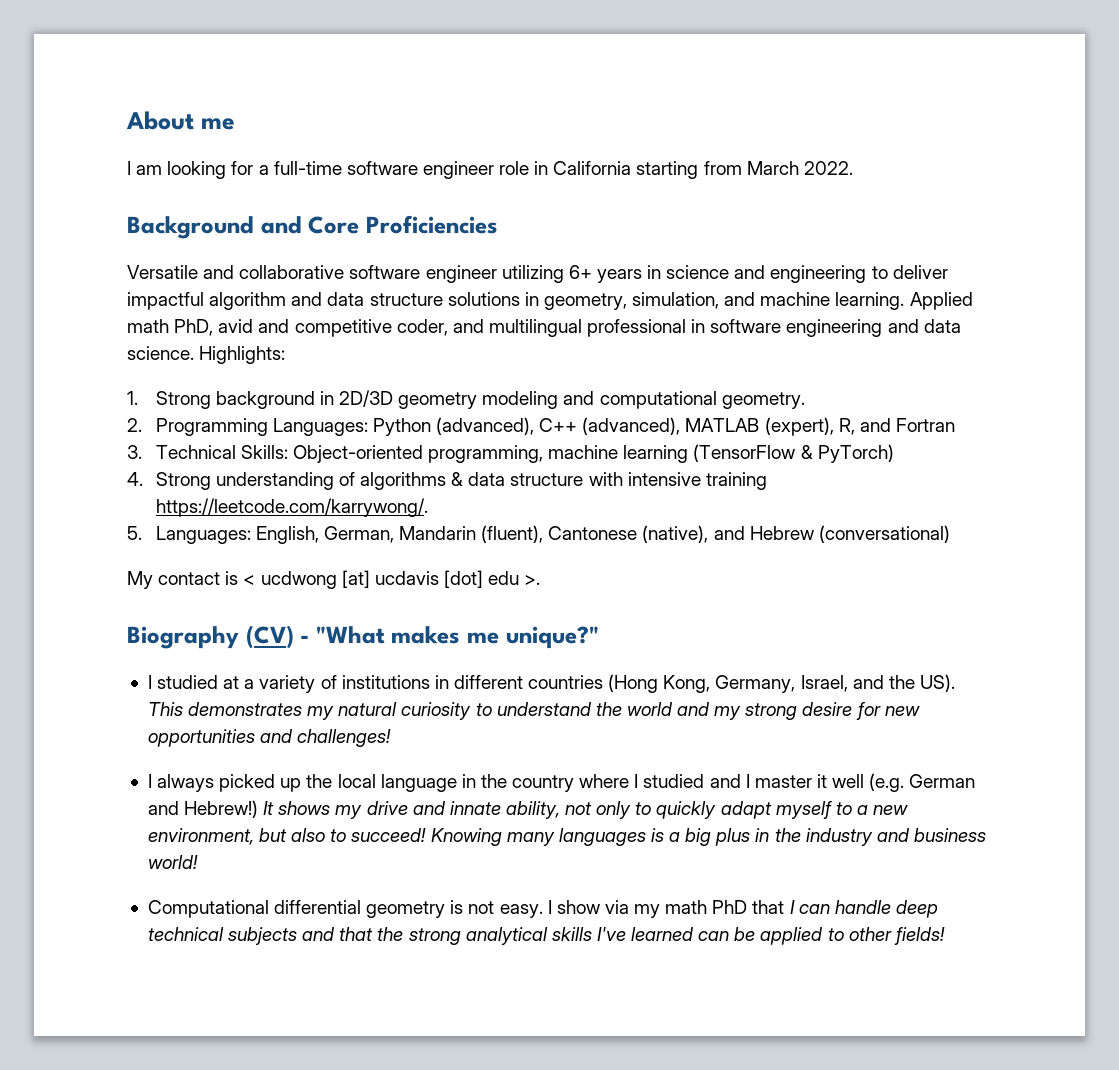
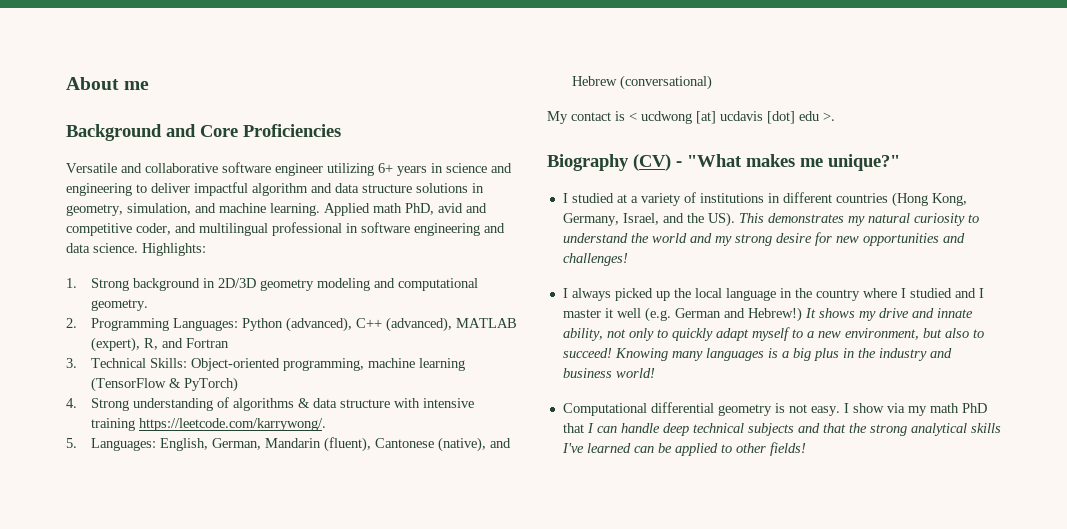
- I am looking for a full-time software engineer role in California starting from March 2022.

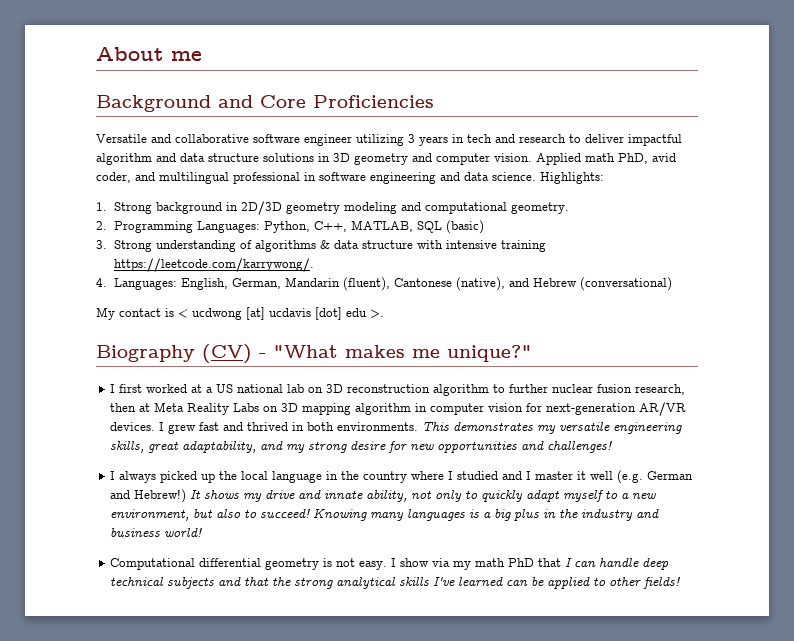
- Versatile and collaborative software engineer utilizing 6+ years in science and engineering to deliver impactful algorithm and data structure solutions in geometry, simulation, and machine learning.
+ Versatile and collaborative software engineer utilizing 3 years in tech and research to deliver impactful algorithm and data structure solutions in 3D geometry and computer vision.
- Applied math PhD, avid and competitive coder, and multilingual professional in software engineering and data science.
+ Applied math PhD, avid coder, and multilingual professional in software engineering and data science.
- 2. Programming Languages: Python (advanced), C++ (advanced), MATLAB (expert), R, and Fortran
- 3. Technical Skills: Object-oriented programming, machine learning (TensorFlow & PyTorch)
- 4. Strong understanding of algorithms & data structure with intensive training https://leetcode.com/karrywong/.
+ 2. Programming Languages: Python, C++, MATLAB, SQL (basic)
+ 3. Strong understanding of algorithms & data structure with intensive training https://leetcode.com/karrywong/.
- 5. Languages: English, German, Mandarin (fluent), Cantonese (native), and Hebrew (conversational)
+ 4. Languages: English, German, Mandarin (fluent), Cantonese (native), and Hebrew (conversational)
- I studied at a variety of institutions in different countries (Hong Kong, Germany, Israel, and the US). This demonstrates my natural curiosity to understand the world and my strong desire for new opportunities and challenges!
+ I first worked at a US national lab on 3D reconstruction algorithm to further nuclear fusion research, then at Meta Reality Labs on 3D mapping algorithm in computer vision for next-generation AR/VR devices. I grew fast and thrived in both environments. This demonstrates my versatile engineering skills, great adaptability, and my strong desire for new opportunities and challenges!

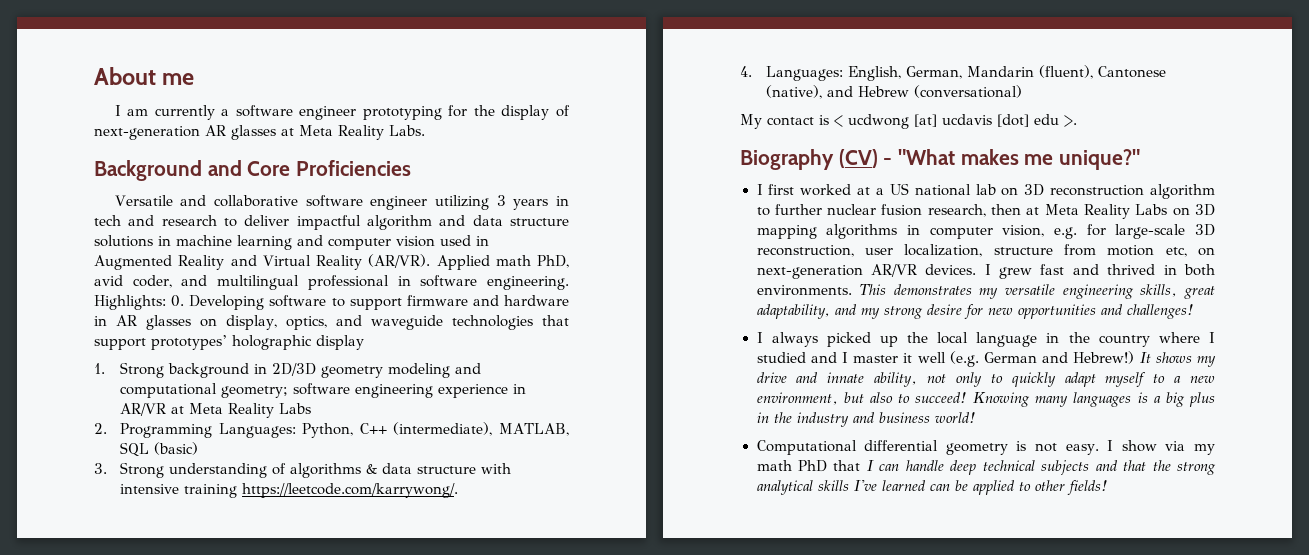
+ I am currently a software engineer prototyping for the display of next-generation AR glasses at Meta Reality Labs.
- Versatile and collaborative software engineer utilizing 3 years in tech and research to deliver impactful algorithm and data structure solutions in 3D geometry and computer vision.
+ Versatile and collaborative software engineer utilizing 3 years in tech and research to deliver impactful algorithm and data structure solutions in machine learning and computer vision used in Augmented Reality and Virtual Reality (AR/VR).
- Applied math PhD, avid coder, and multilingual professional in software engineering and data science. Highlights:
+ Applied math PhD, avid coder, and multilingual professional in software engineering. Highlights: 0. Developing software to support firmware and hardware in AR glasses on display, optics, and waveguide technologies that support prototypes’ holographic display
- 1. Strong background in 2D/3D geometry modeling and computational geometry.
+ 1. Strong background in 2D/3D geometry modeling and computational geometry; software engineering experience in AR/VR at Meta Reality Labs
- 2. Programming Languages: Python, C++, MATLAB, SQL (basic)
+ 2. Programming Languages: Python, C++ (intermediate), MATLAB, SQL (basic)
- I first worked at a US national lab on 3D reconstruction algorithm to further nuclear fusion research, then at Meta Reality Labs on 3D mapping algorithm in computer vision for next-generation AR/VR devices.
+ I first worked at a US national lab on 3D reconstruction algorithm to further nuclear fusion research, then at Meta Reality Labs on 3D mapping algorithms in computer vision, e.g. for large-scale 3D reconstruction, user localization, structure from motion etc, on next-generation AR/VR devices.

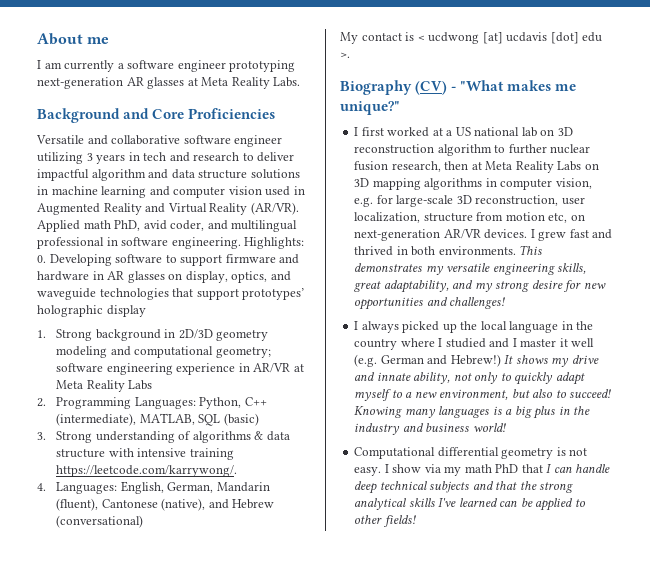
- I am currently a software engineer prototyping for the display of next-generation AR glasses at Meta Reality Labs.
+ I am currently a software engineer prototyping next-generation AR glasses at Meta Reality Labs.

